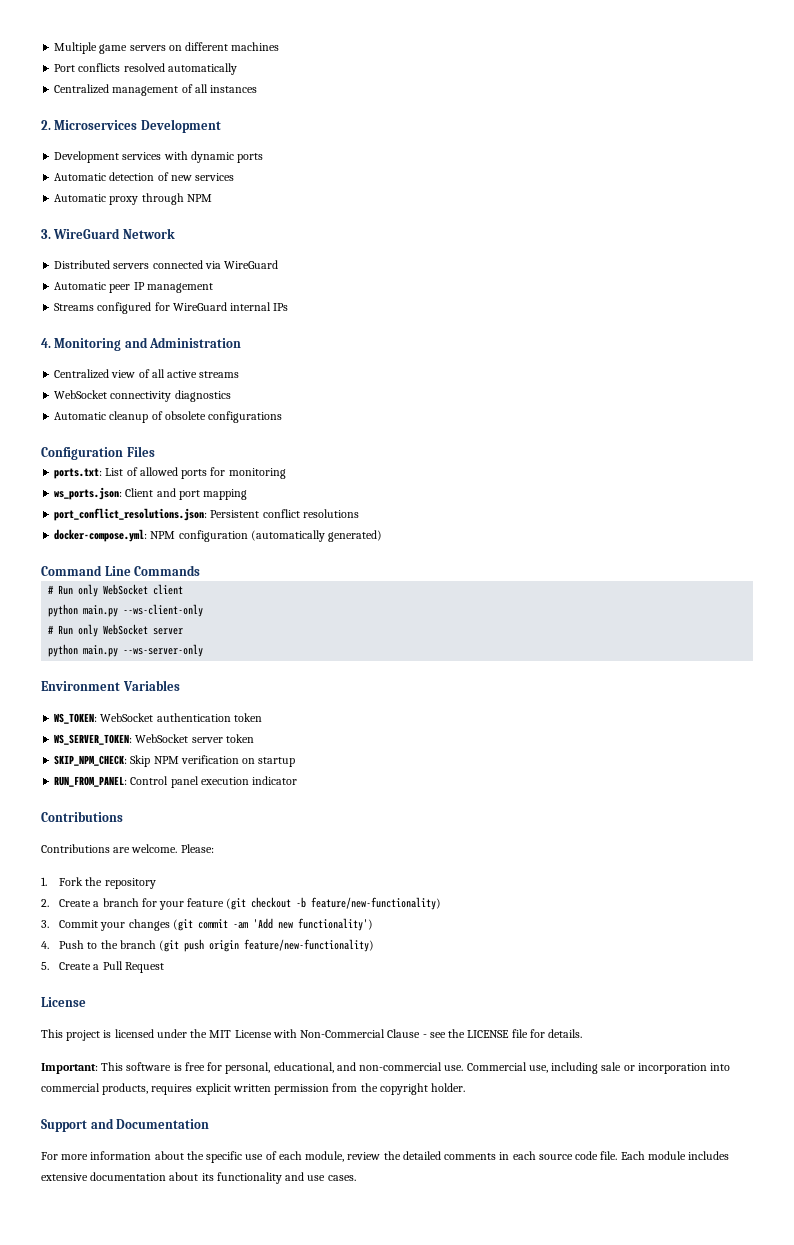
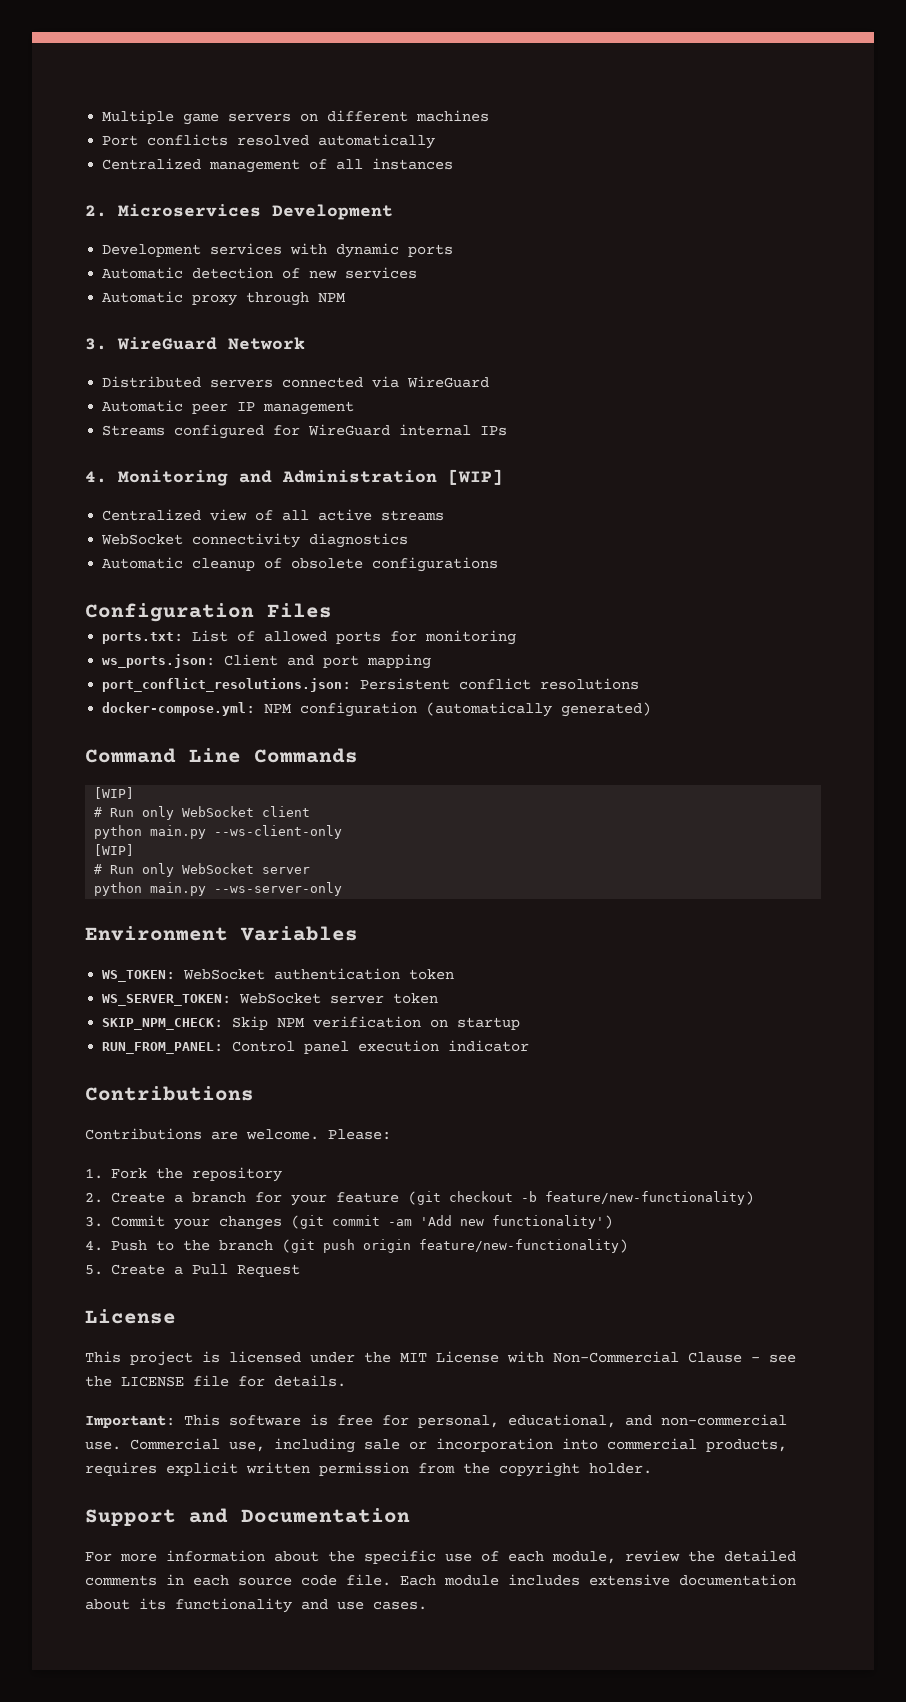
- 4. Monitoring and Administration
+ 4. Monitoring and Administration [WIP]
  Command Line Commands
+ [WIP]
  python main.py --ws-client-only
+ [WIP]

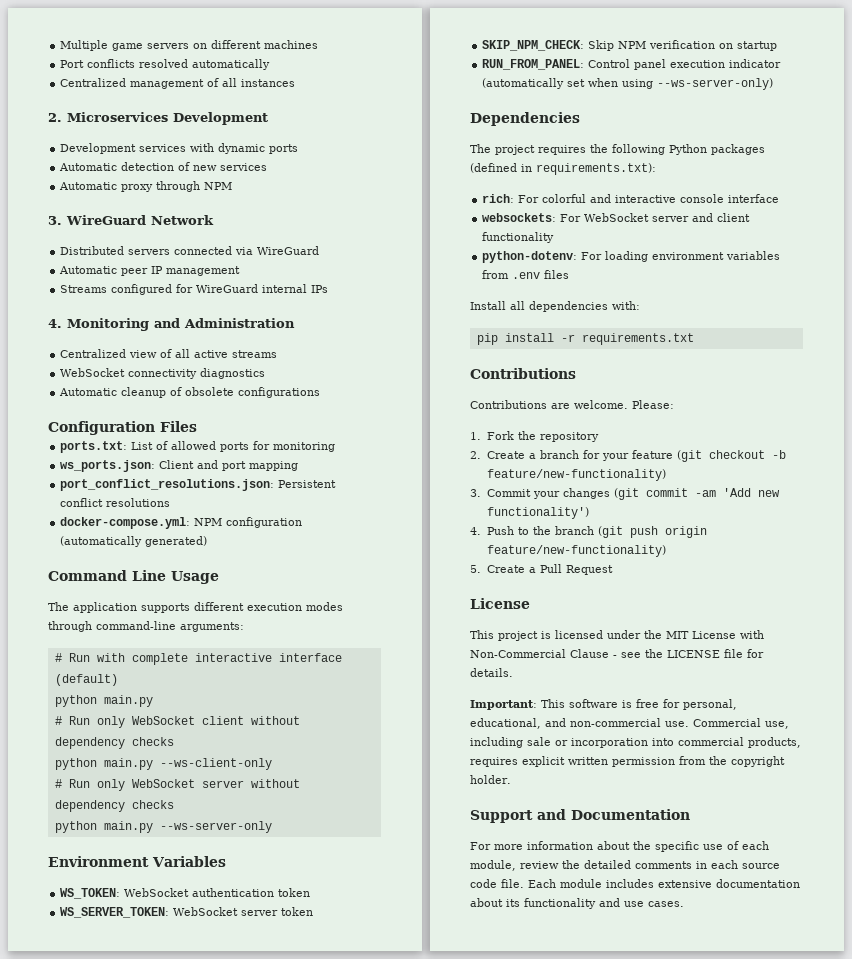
- 4. Monitoring and Administration [WIP]
+ 4. Monitoring and Administration
- Command Line Commands
- [WIP]
+ Command Line Usage
+ The application supports different execution modes through command-line arguments:
+ # Run with complete interactive interface (default)
+ python main.py
- # Run only WebSocket client
+ # Run only WebSocket client without dependency checks
  python main.py --ws-client-only
- [WIP]
- # Run only WebSocket server
+ # Run only WebSocket server without dependency checks
- RUN_FROM_PANEL: Control panel execution indicator
+ RUN_FROM_PANEL: Control panel execution indicator (automatically set when using --ws-server-only)
+ Dependencies
+ The project requires the following Python packages (defined in requirements.txt):
+ rich: For colorful and interactive console interface
+ websockets: For WebSocket server and client functionality
+ python-dotenv: For loading environment variables from .env files
+ Install all dependencies with:
+ pip install -r requirements.txt

